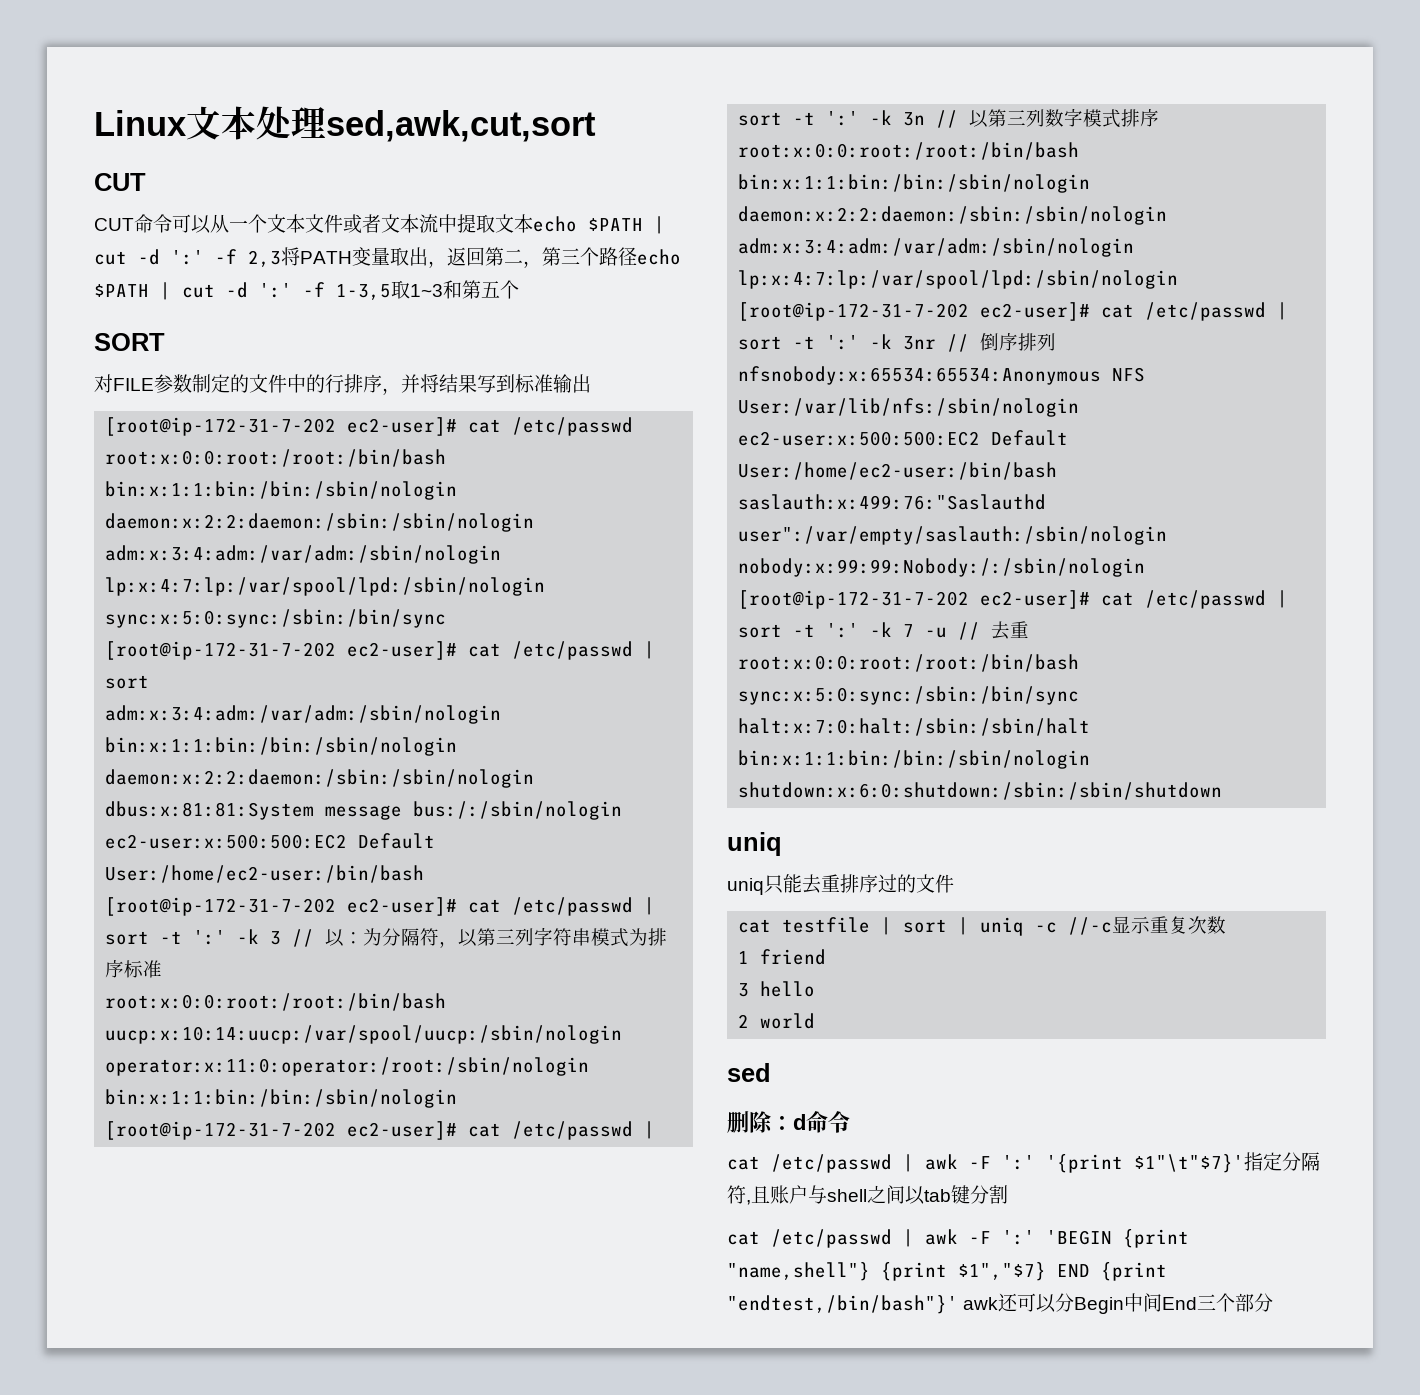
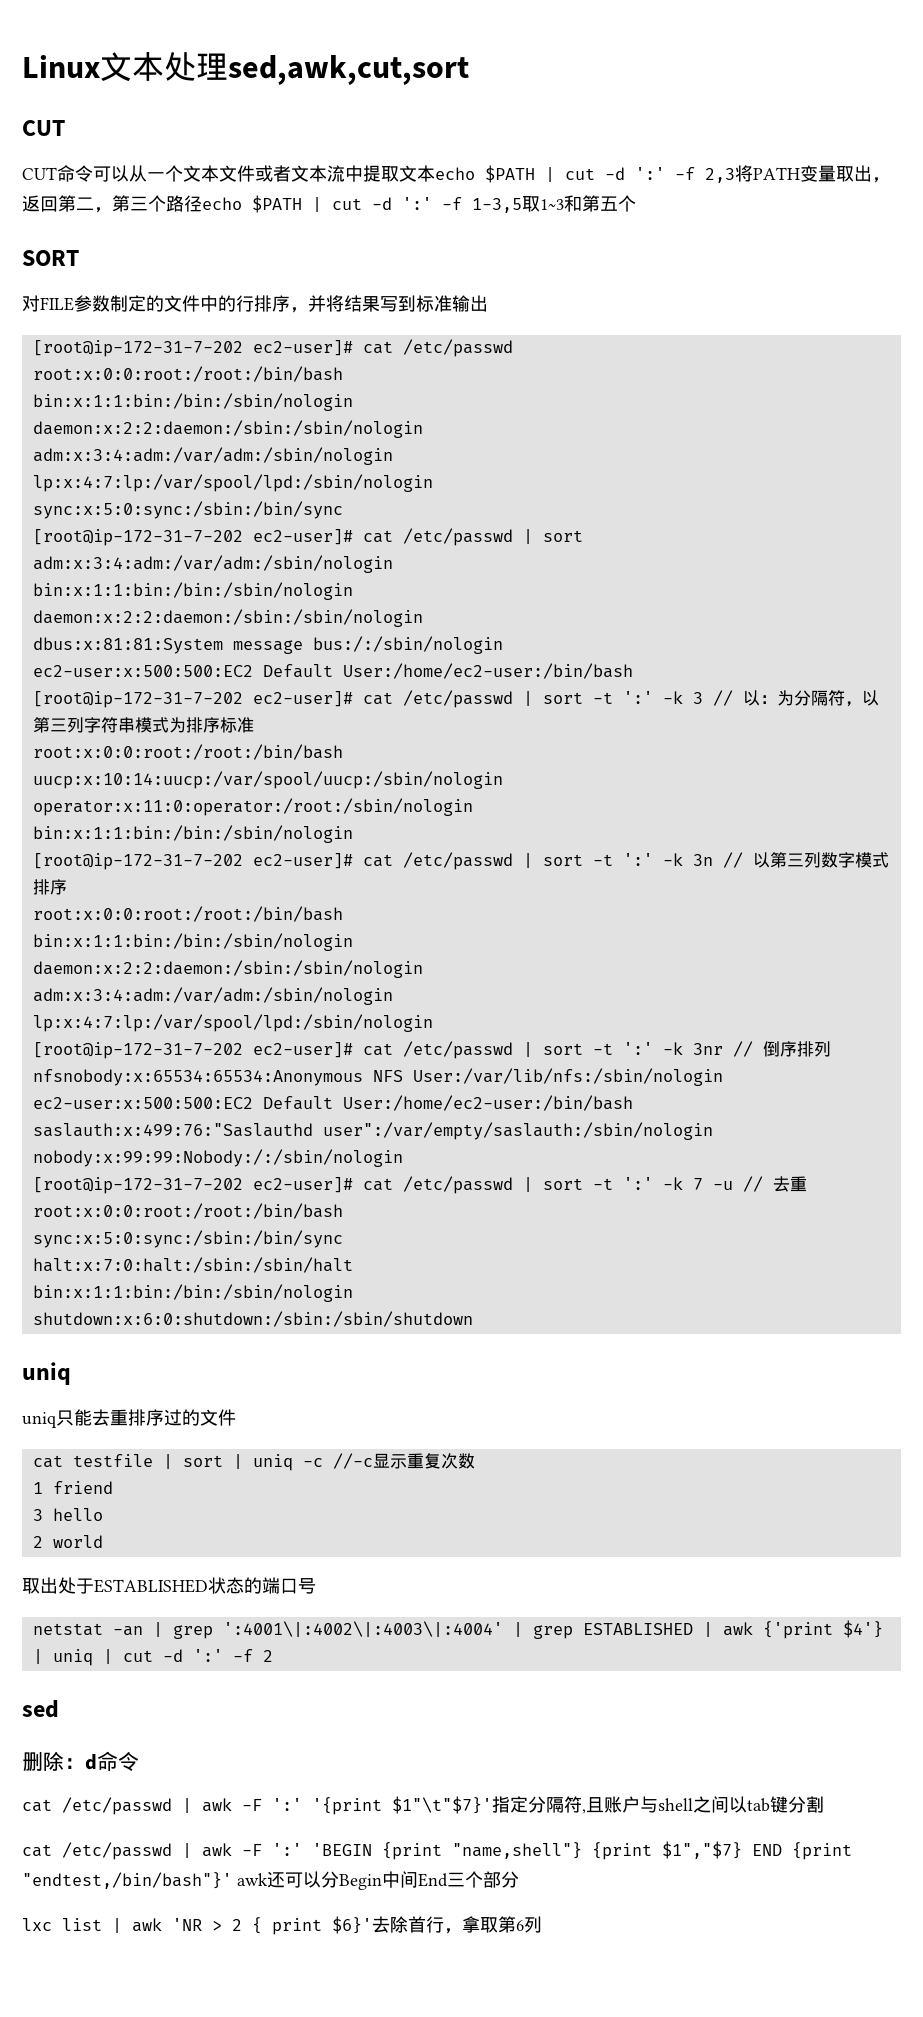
+ 取出处于ESTABLISHED状态的端口号
+ netstat -an | grep ':4001\|:4002\|:4003\|:4004' | grep ESTABLISHED | awk {'print $4'} | uniq | cut -d ':' -f 2
+ lxc list | awk 'NR > 2 { print $6}'去除首行，拿取第6列

